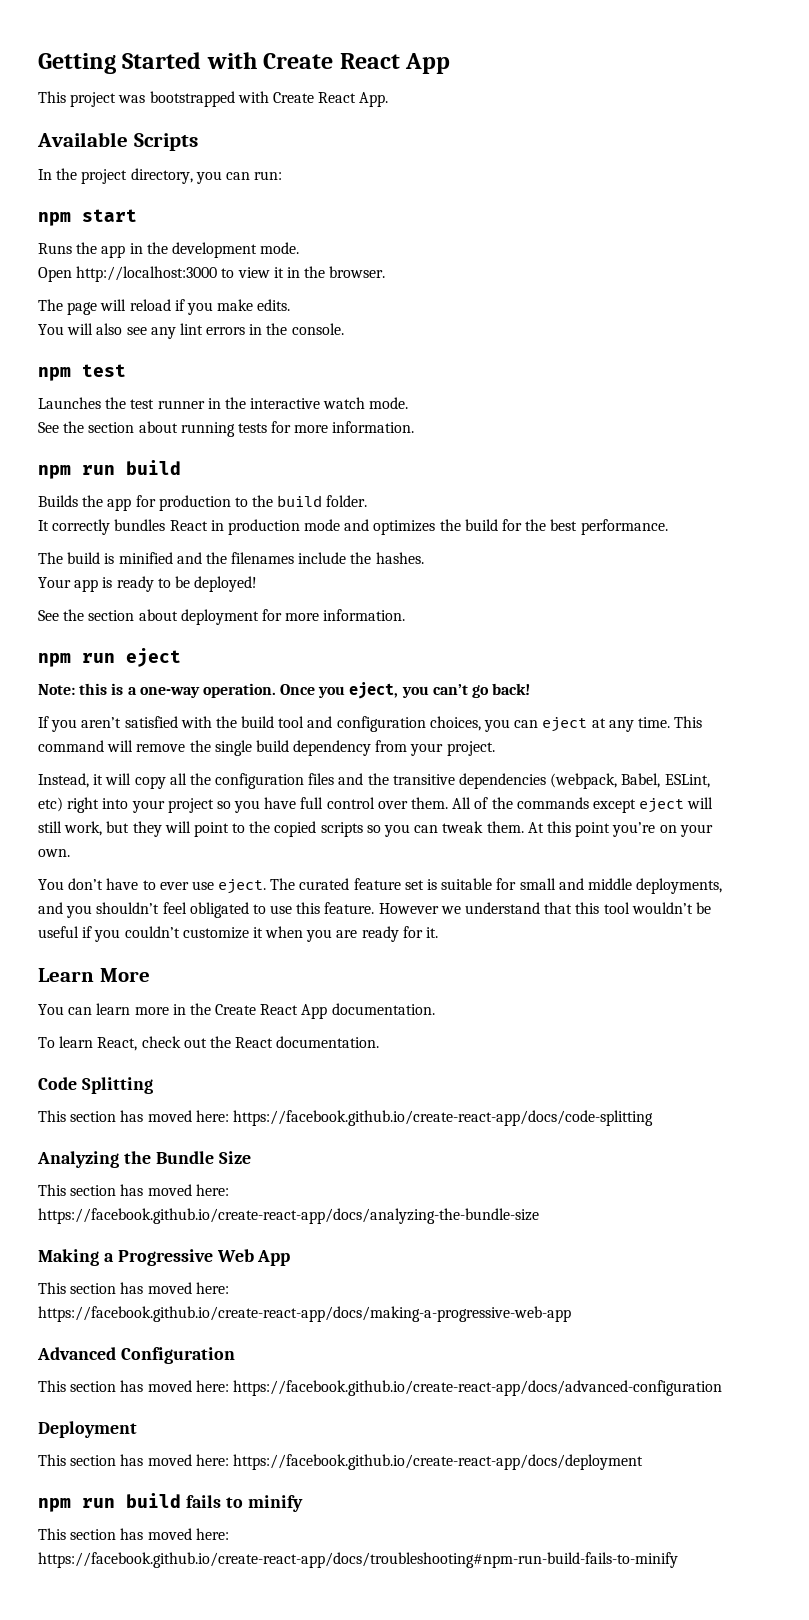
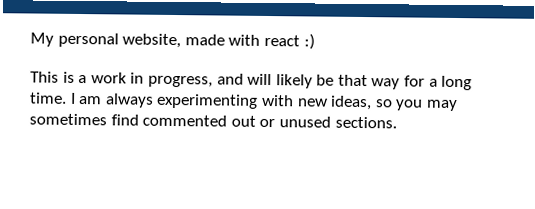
- Getting Started with Create React App
- This project was bootstrapped with Create React App.
- Available Scripts
- In the project directory, you can run:
- npm start
- Runs the app in the development mode.
- Open http://localhost:3000 to view it in the browser.
- The page will reload if you make edits.
- You will also see any lint errors in the console.
- npm test
- Launches the test runner in the interactive watch mode.
- See the section about running tests for more information.
- npm run build
- Builds the app for production to the build folder.
- It correctly bundles React in production mode and optimizes the build for the best performance.
- The build is minified and the filenames include the hashes.
- Your app is ready to be deployed!
- See the section about deployment for more information.
- npm run eject
- Note: this is a one-way operation. Once you eject, you can’t go back!
- If you aren’t satisfied with the build tool and configuration choices, you can eject at any time. This command will remove the single build dependency from your project.
- Instead, it will copy all the configuration files and the transitive dependencies (webpack, Babel, ESLint, etc) right into your project so you have full control over them. All of the commands except eject will still work, but they will point to the copied scripts so you can tweak them. At this point you’re on your own.
- You don’t have to ever use eject. The curated feature set is suitable for small and middle deployments, and you shouldn’t feel obligated to use this feature. However we understand that this tool wouldn’t be useful if you couldn’t customize it when you are ready for it.
- Learn More
- You can learn more in the Create React App documentation.
- To learn React, check out the React documentation.
- Code Splitting
- This section has moved here: https://facebook.github.io/create-react-app/docs/code-splitting
- Analyzing the Bundle Size
- This section has moved here: https://facebook.github.io/create-react-app/docs/analyzing-the-bundle-size
- Making a Progressive Web App
- This section has moved here: https://facebook.github.io/create-react-app/docs/making-a-progressive-web-app
- Advanced Configuration
- This section has moved here: https://facebook.github.io/create-react-app/docs/advanced-configuration
- Deployment
- This section has moved here: https://facebook.github.io/create-react-app/docs/deployment
- npm run build fails to minify
- This section has moved here: https://facebook.github.io/create-react-app/docs/troubleshooting#npm-run-build-fails-to-minify
+ My personal website, made with react :)
+ This is a work in progress, and will likely be that way for a long time. I am always experimenting with new ideas, so you may sometimes find commented out or unused sections.

